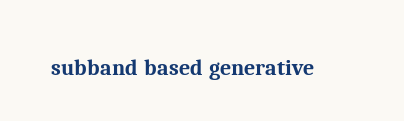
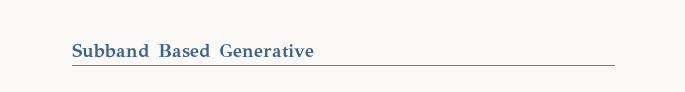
- subband based generative
+ Subband Based Generative

